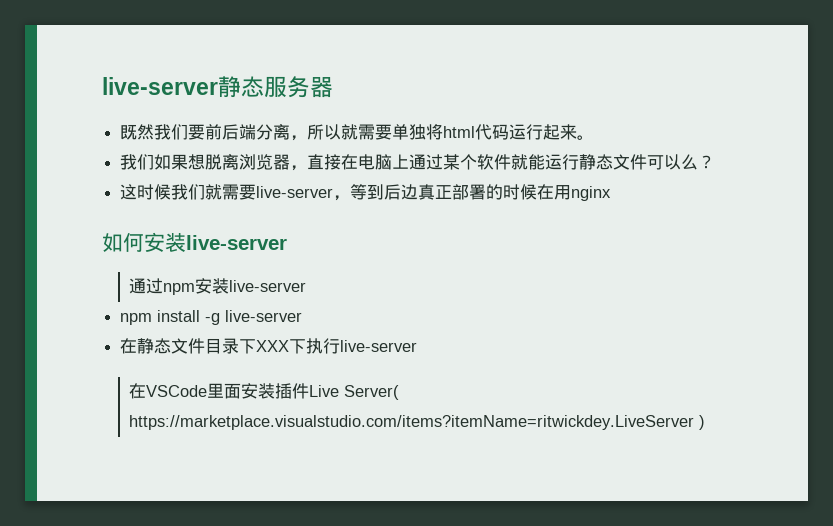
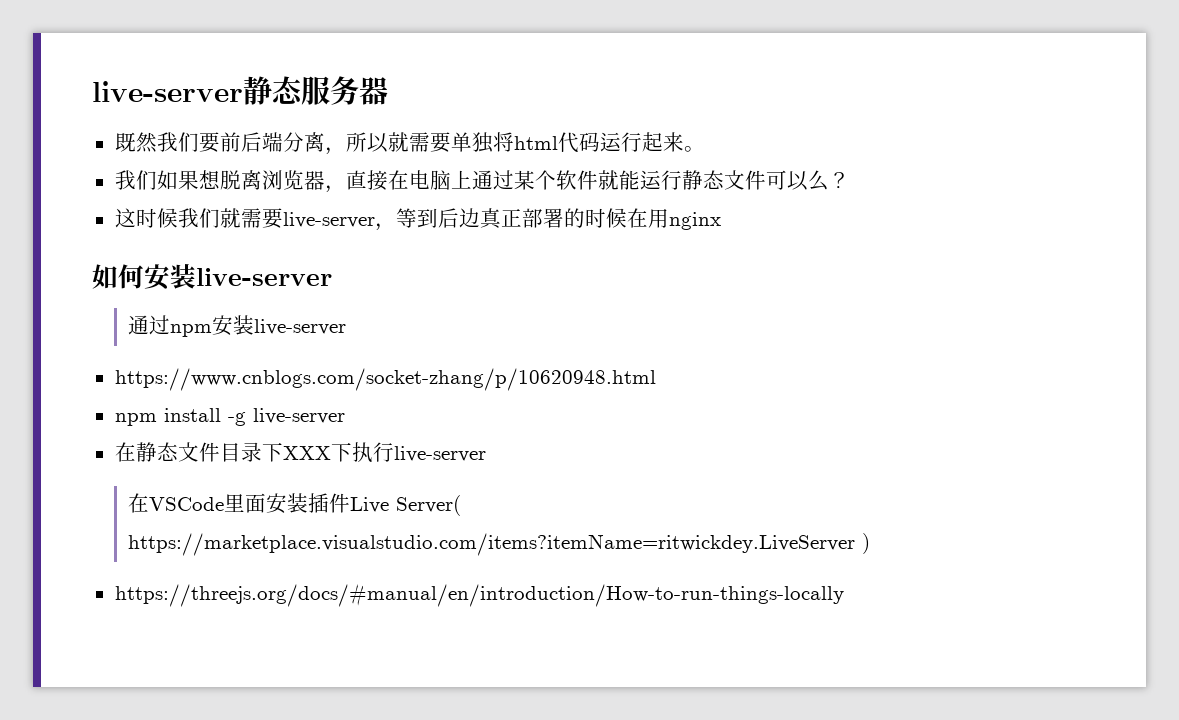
+ https://www.cnblogs.com/socket-zhang/p/10620948.html
+ https://threejs.org/docs/#manual/en/introduction/How-to-run-things-locally

